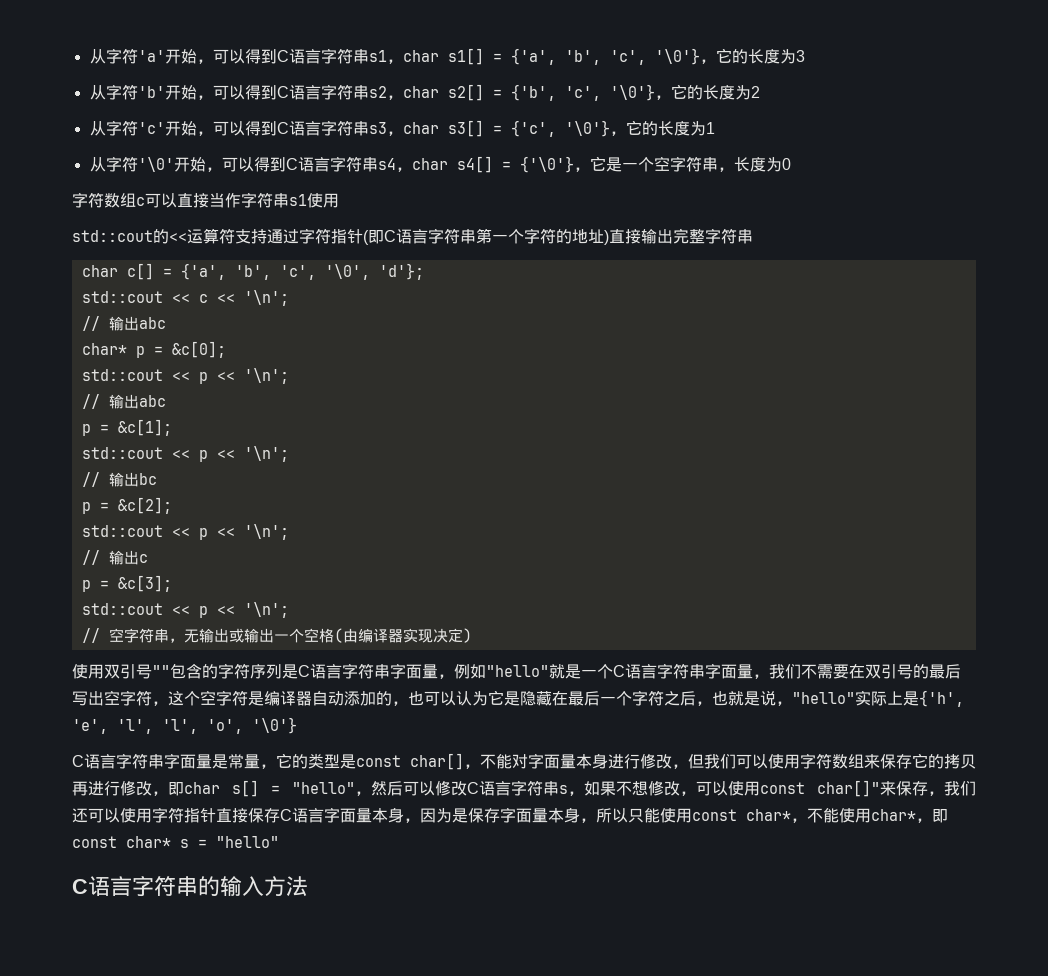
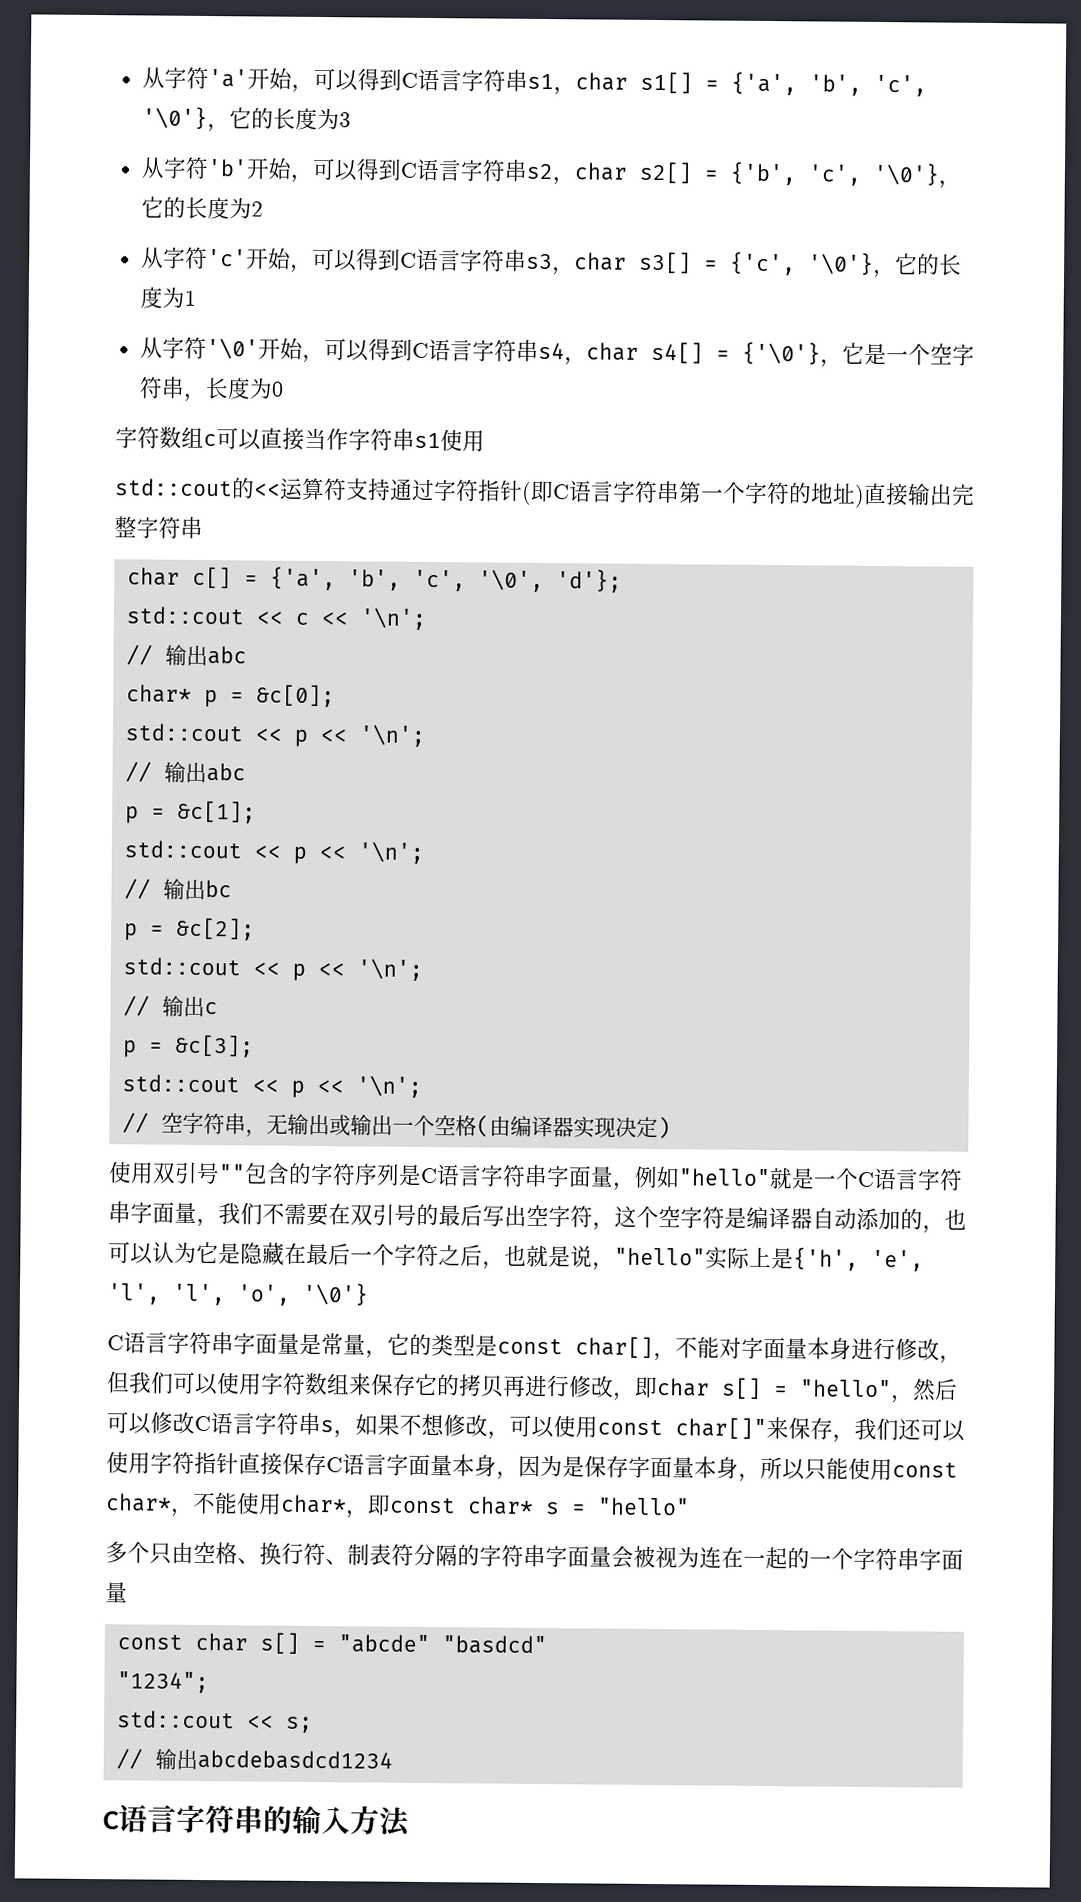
+ 多个只由空格、换行符、制表符分隔的字符串字面量会被视为连在一起的一个字符串字面量
+ const char s[] = "abcde" "basdcd"
+ "1234";
+ std::cout << s;
+ // 输出abcdebasdcd1234

